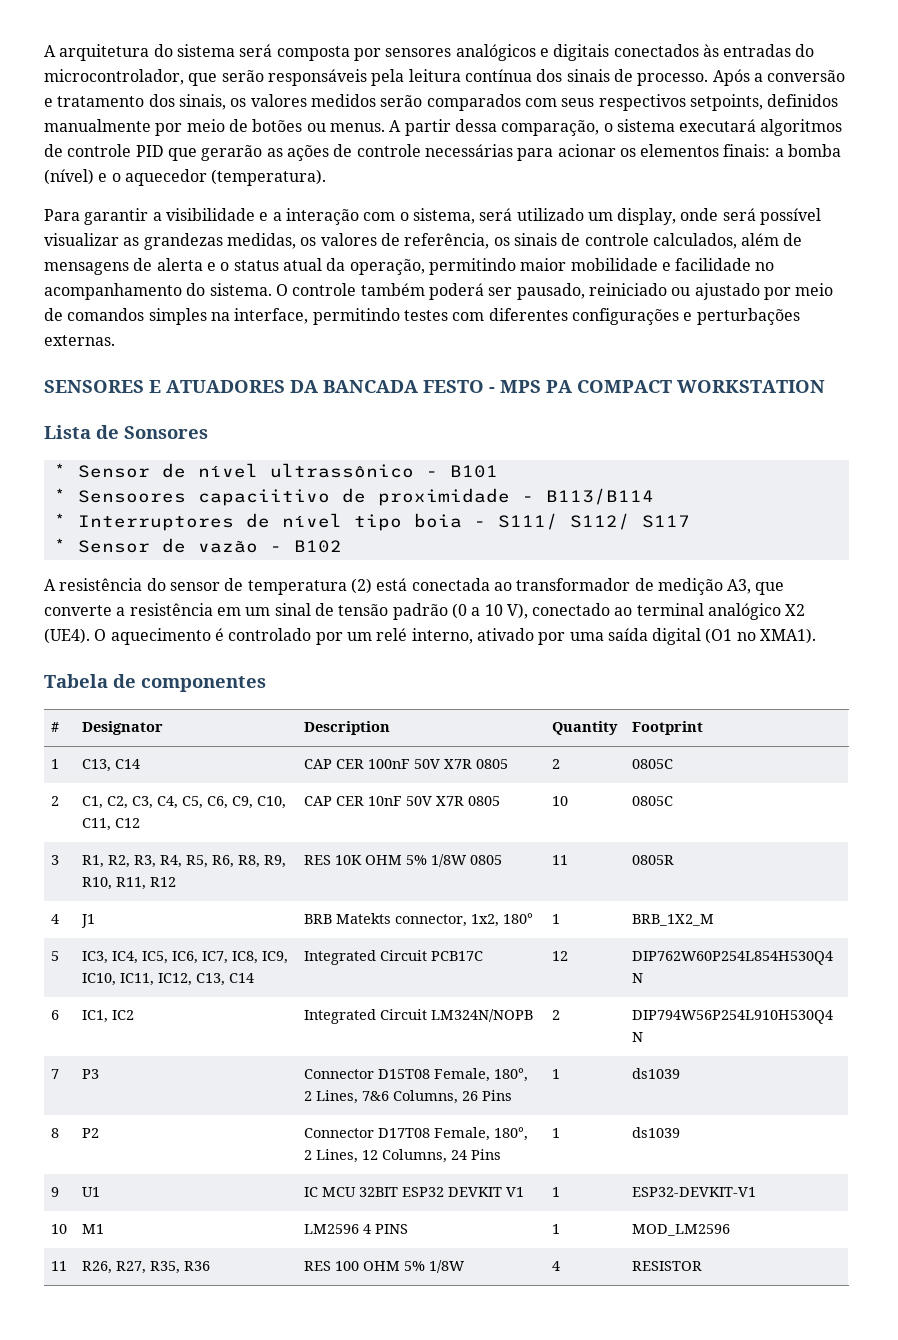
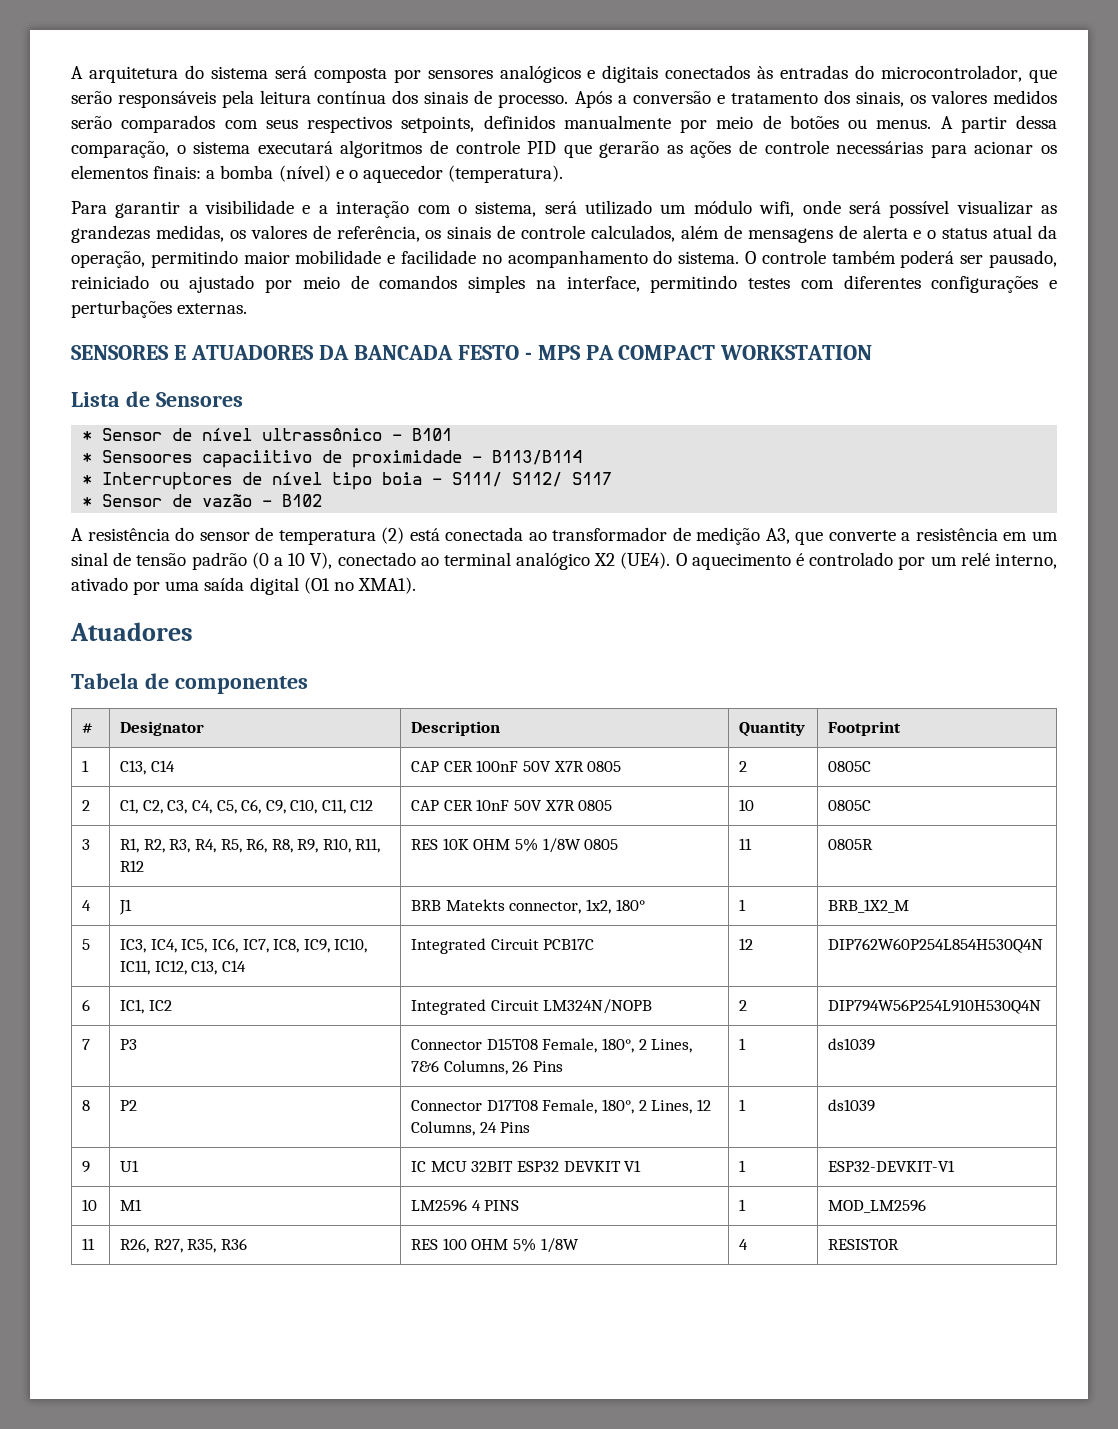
- Para garantir a visibilidade e a interação com o sistema, será utilizado um display, onde será possível visualizar as grandezas medidas, os valores de referência, os sinais de controle calculados, além de mensagens de alerta e o status atual da operação, permitindo maior mobilidade e facilidade no acompanhamento do sistema.
+ Para garantir a visibilidade e a interação com o sistema, será utilizado um módulo wifi, onde será possível visualizar as grandezas medidas, os valores de referência, os sinais de controle calculados, além de mensagens de alerta e o status atual da operação, permitindo maior mobilidade e facilidade no acompanhamento do sistema.
- Lista de Sonsores
+ Lista de Sensores
+ Atuadores

